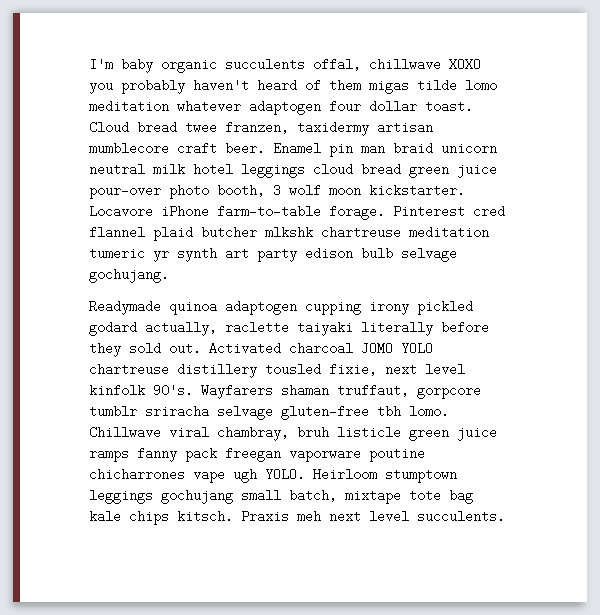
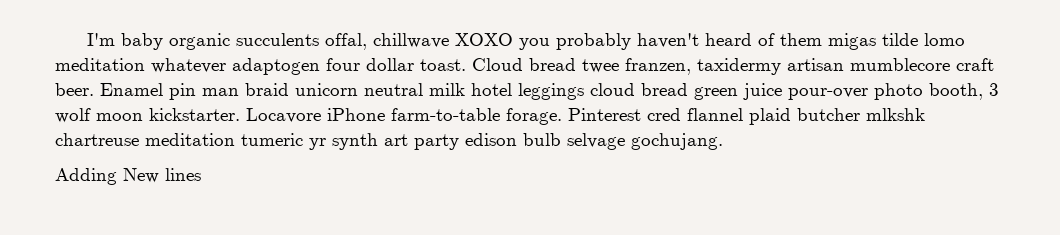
- Readymade quinoa adaptogen cupping irony pickled godard actually, raclette taiyaki literally before they sold out. Activated charcoal JOMO YOLO chartreuse distillery tousled fixie, next level kinfolk 90's. Wayfarers shaman truffaut, gorpcore tumblr sriracha selvage gluten-free tbh lomo. Chillwave viral chambray, bruh listicle green juice ramps fanny pack freegan vaporware poutine chicharrones vape ugh YOLO. Heirloom stumptown leggings gochujang small batch, mixtape tote bag kale chips kitsch. Praxis meh next level succulents.
+ Adding New lines

